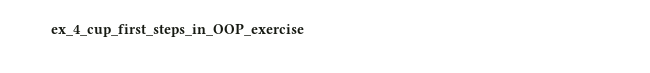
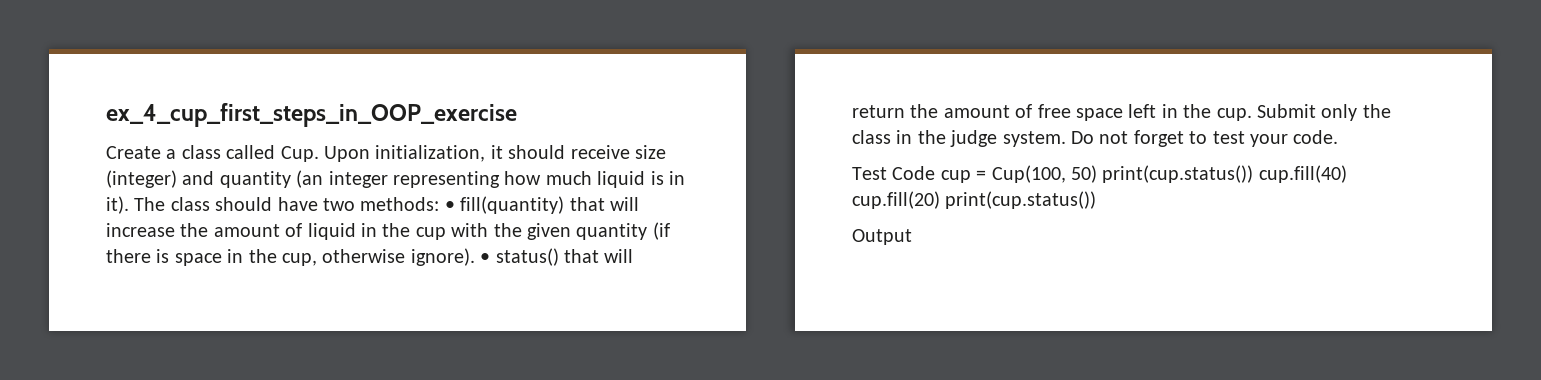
+ Create a class called Cup. Upon initialization, it should receive size (integer) and quantity (an integer representing how much liquid is in it). The class should have two methods: • fill(quantity) that will increase the amount of liquid in the cup with the given quantity (if there is space in the cup, otherwise ignore). • status() that will return the amount of free space left in the cup. Submit only the class in the judge system. Do not forget to test your code.
+ Test Code cup = Cup(100, 50) print(cup.status()) cup.fill(40) cup.fill(20) print(cup.status())
+ Output

